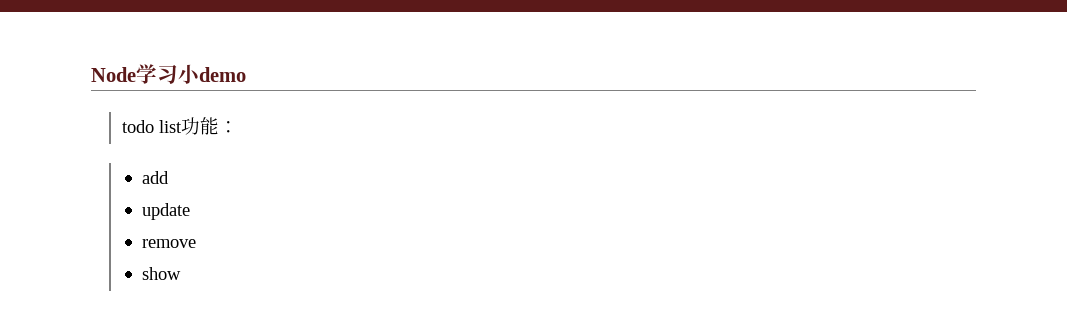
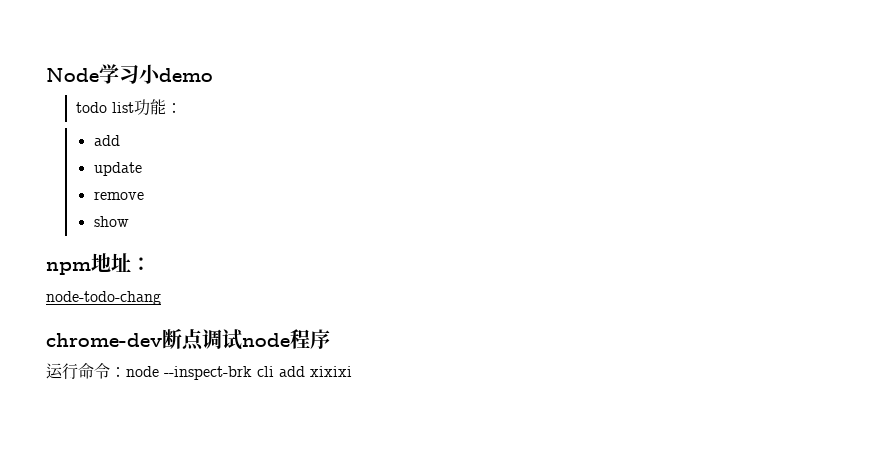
+ npm地址：
+ node-todo-chang
+ chrome-dev断点调试node程序
+ 运行命令：node --inspect-brk cli add xixixi

